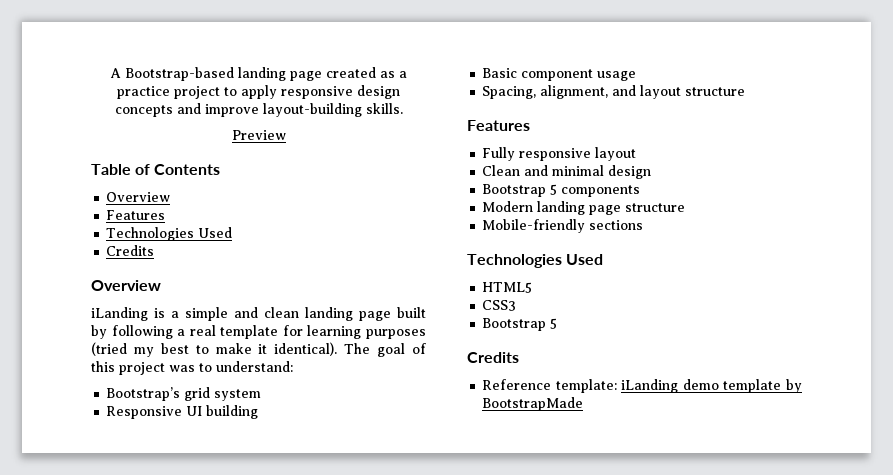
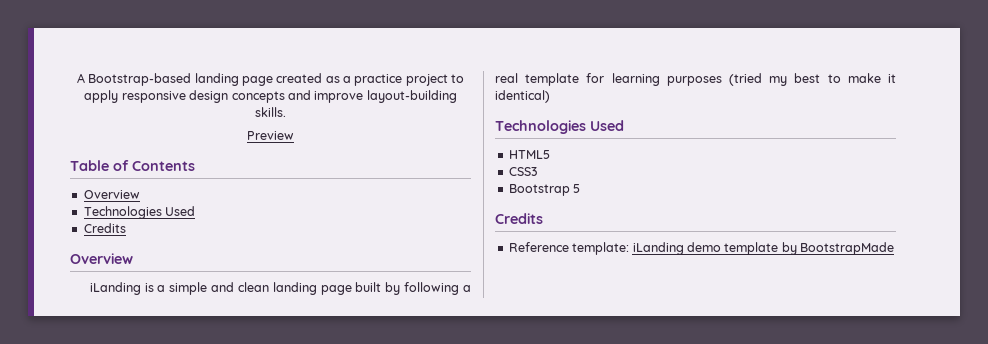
  Table of Contents
  Overview
- Features
- iLanding is a simple and clean landing page built by following a real template for learning purposes (tried my best to make it identical). The goal of this project was to understand:
- Bootstrap’s grid system
- Responsive UI building
- Basic component usage
- Spacing, alignment, and layout structure
- Features
- Fully responsive layout
- Clean and minimal design
- Bootstrap 5 components
- Modern landing page structure
- Mobile-friendly sections
+ iLanding is a simple and clean landing page built by following a real template for learning purposes (tried my best to make it identical)

